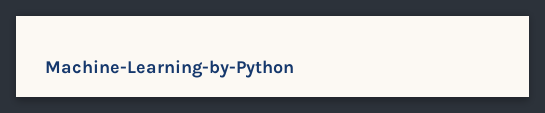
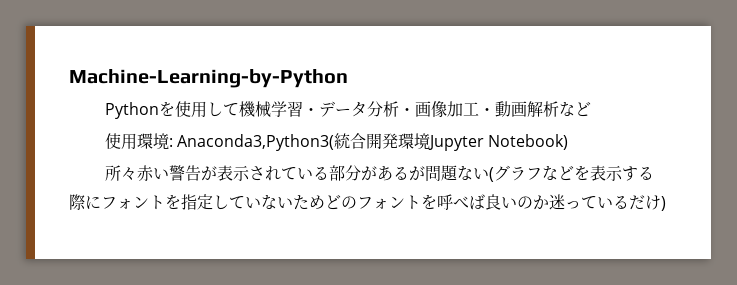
+ Pythonを使用して機械学習・データ分析・画像加工・動画解析など
+ 使用環境: Anaconda3,Python3(統合開発環境Jupyter Notebook)
+ 所々赤い警告が表示されている部分があるが問題ない(グラフなどを表示する際にフォントを指定していないためどのフォントを呼べば良いのか迷っているだけ)

